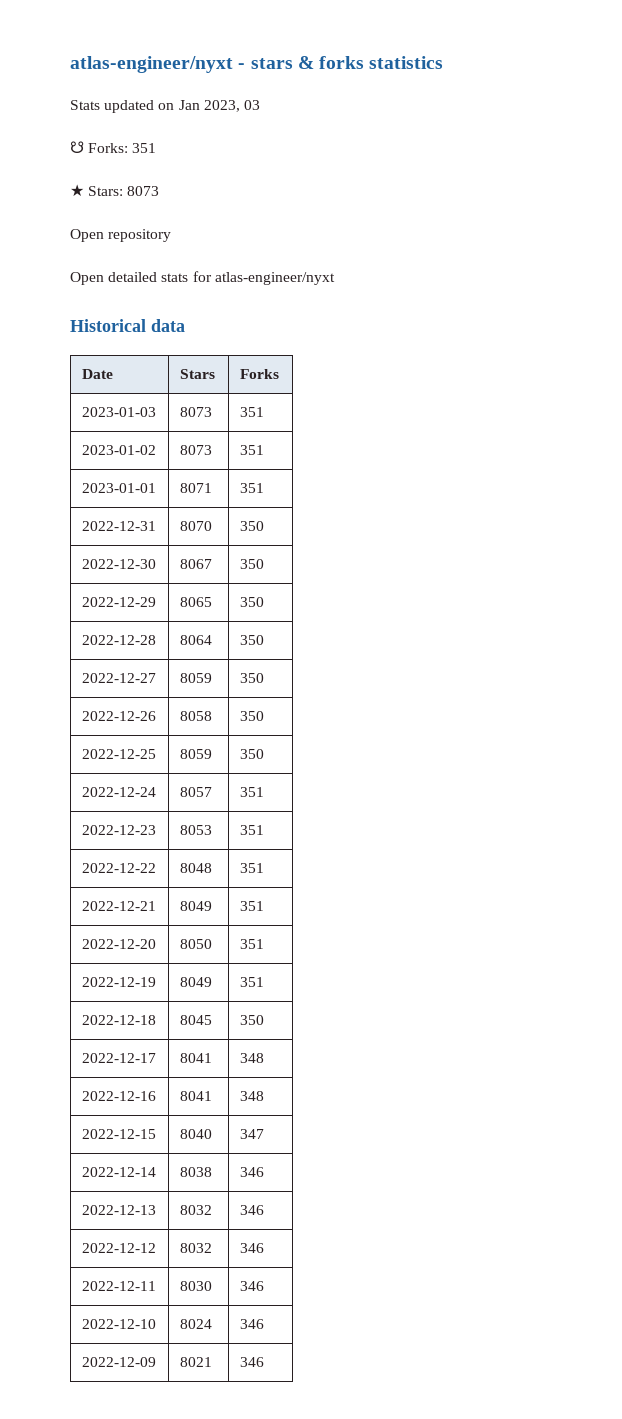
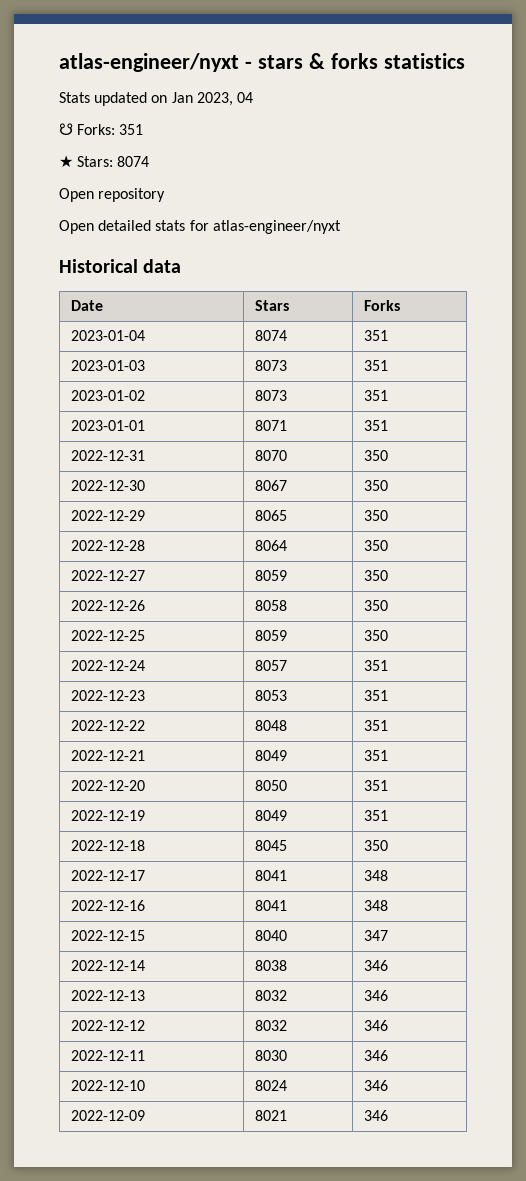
- Stats updated on Jan 2023, 03
+ Stats updated on Jan 2023, 04
- ★ Stars: 8073
+ ★ Stars: 8074
+ 2023-01-04 | 8074 | 351

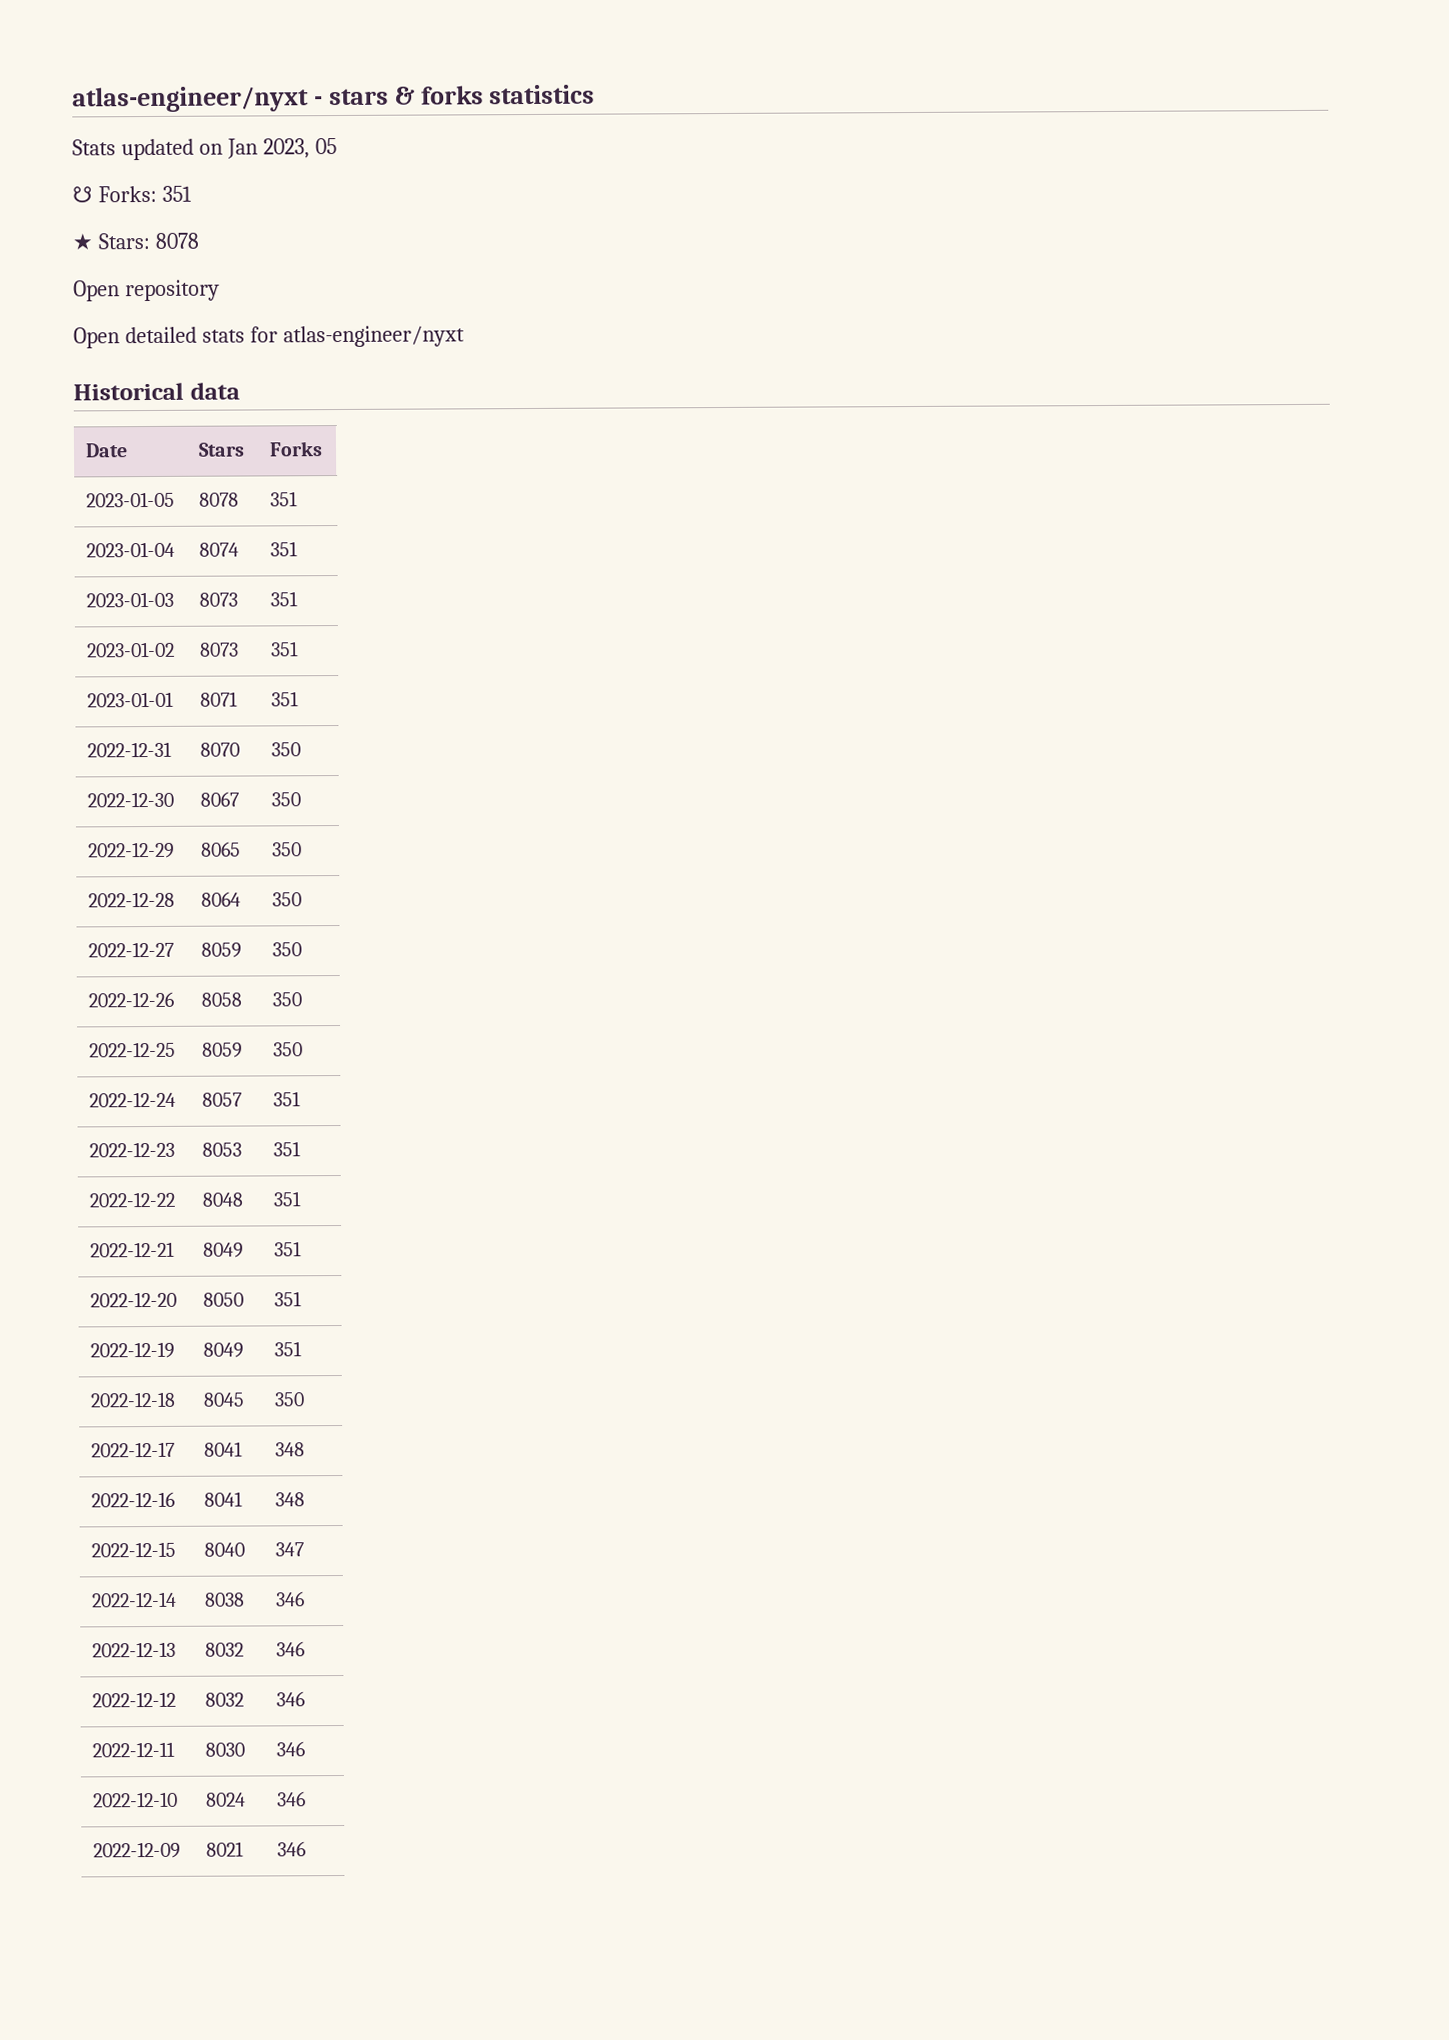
- Stats updated on Jan 2023, 04
+ Stats updated on Jan 2023, 05
- ★ Stars: 8074
+ ★ Stars: 8078
+ 2023-01-05 | 8078 | 351

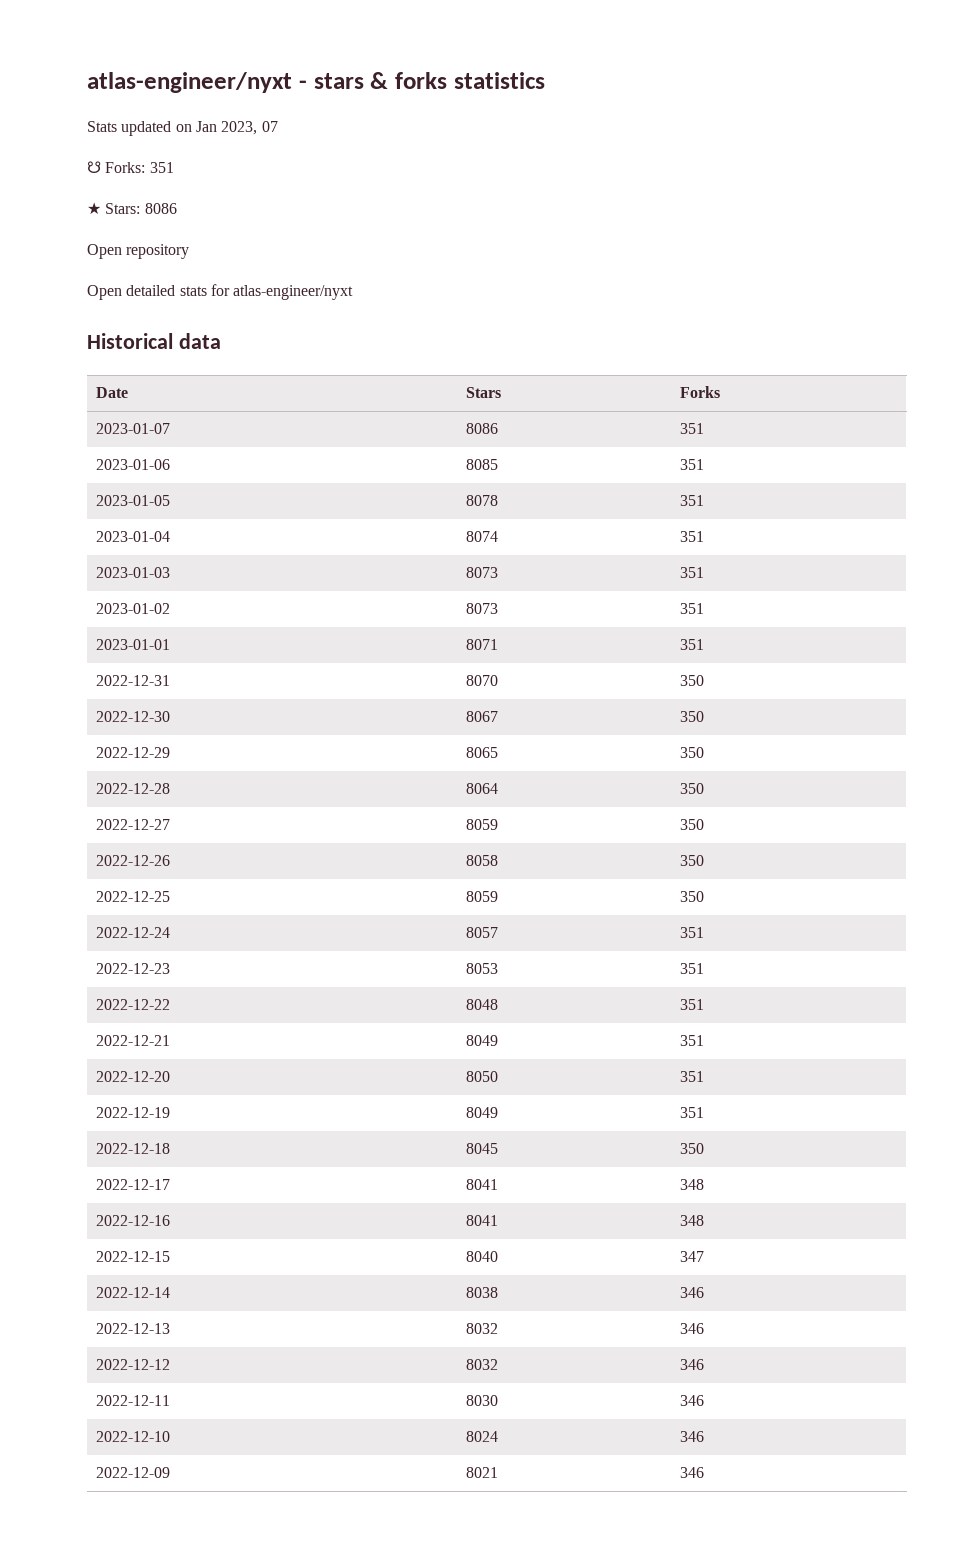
- Stats updated on Jan 2023, 05
+ Stats updated on Jan 2023, 07
- ★ Stars: 8078
+ ★ Stars: 8086
+ 2023-01-07 | 8086 | 351
+ 2023-01-06 | 8085 | 351

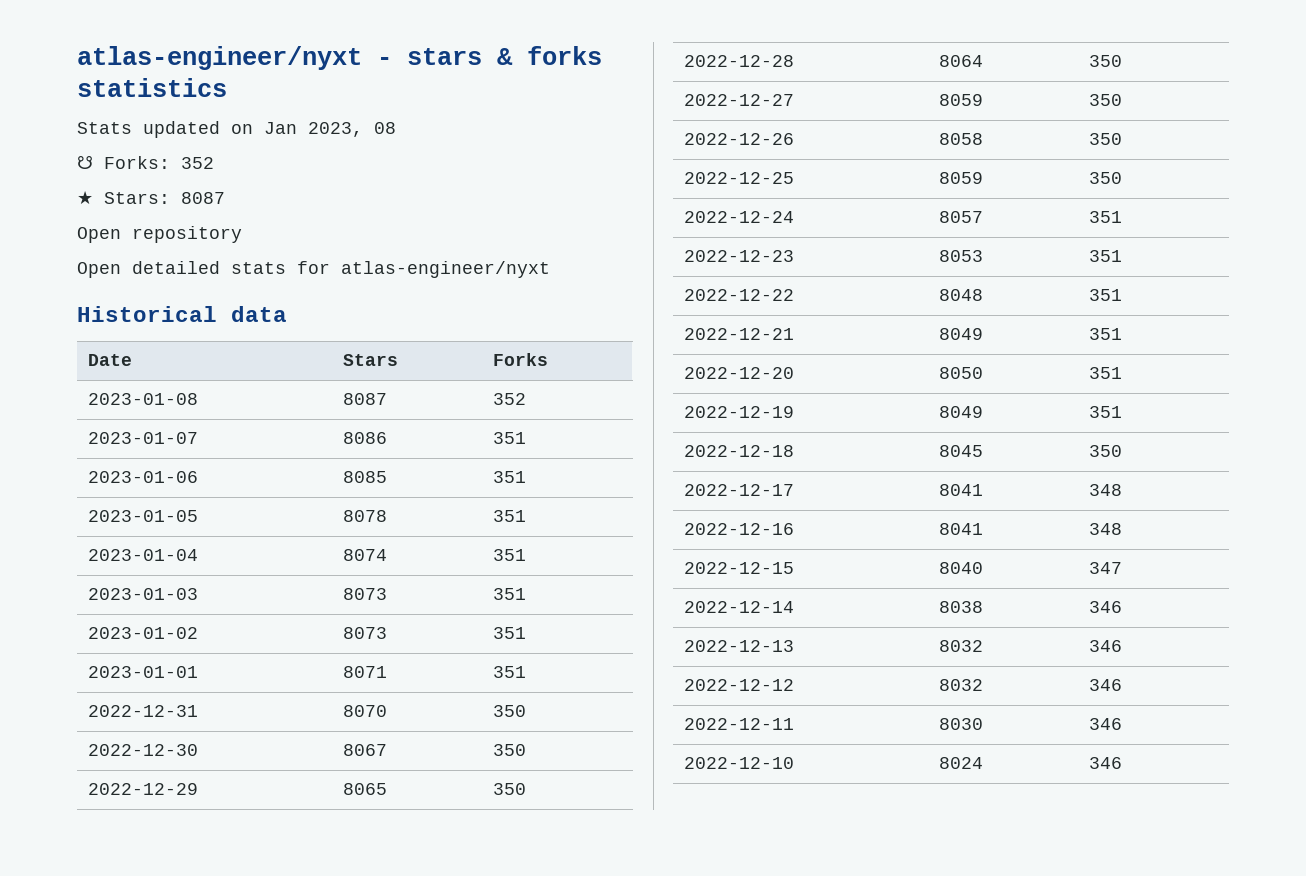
- Stats updated on Jan 2023, 07
+ Stats updated on Jan 2023, 08
- ☋ Forks: 351
+ ☋ Forks: 352
- ★ Stars: 8086
+ ★ Stars: 8087
+ 2023-01-08 | 8087 | 352
- 2022-12-09 | 8021 | 346

